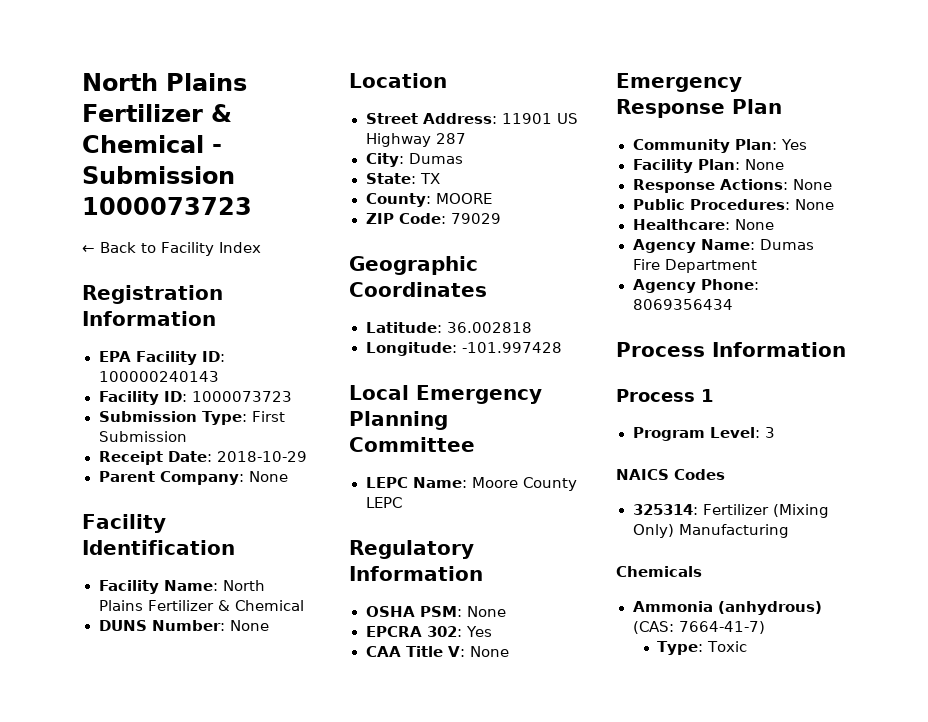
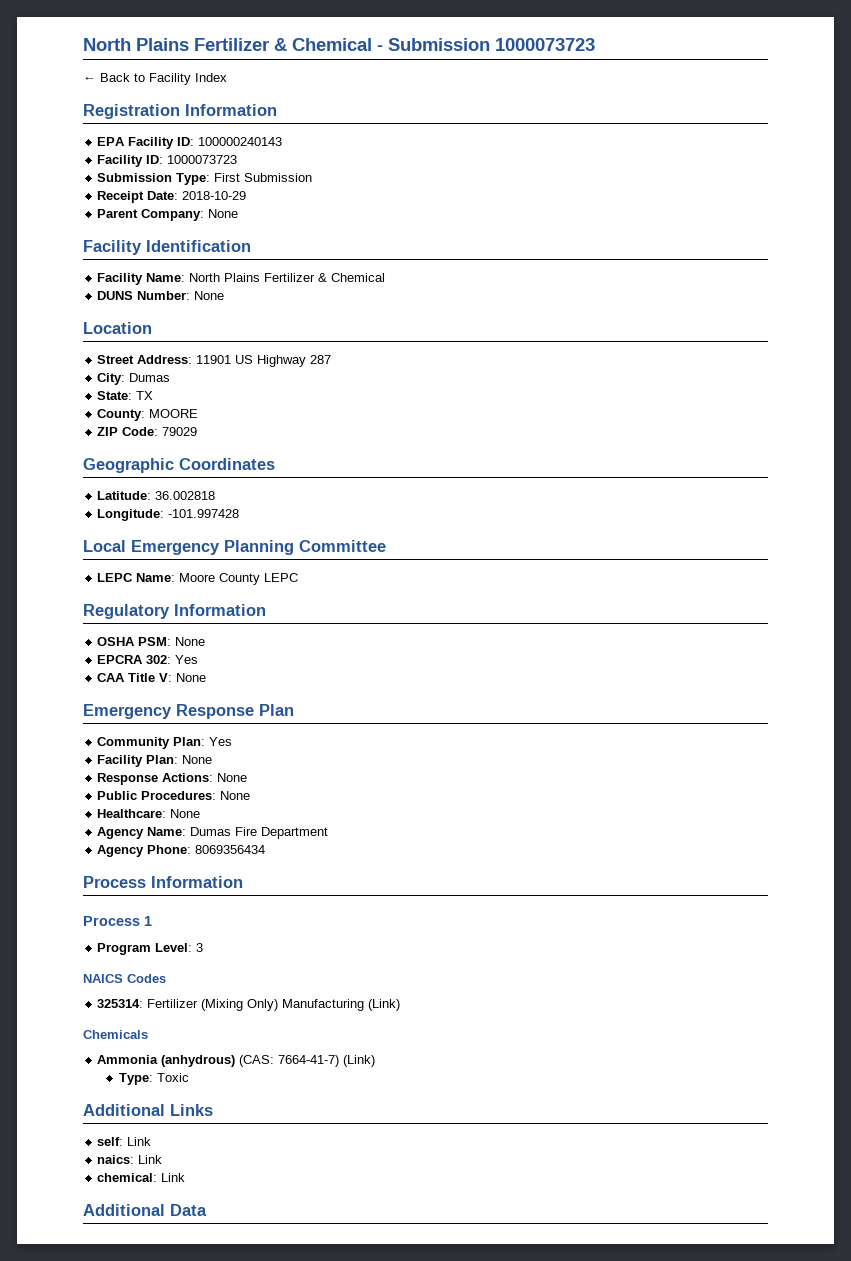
- 325314: Fertilizer (Mixing Only) Manufacturing
+ 325314: Fertilizer (Mixing Only) Manufacturing (Link)
- Ammonia (anhydrous) (CAS: 7664-41-7)
+ Ammonia (anhydrous) (CAS: 7664-41-7) (Link)
+ Additional Links
+ self: Link
+ naics: Link
+ chemical: Link
+ Additional Data

